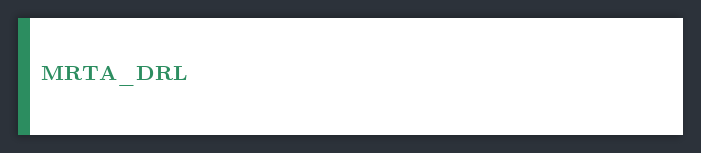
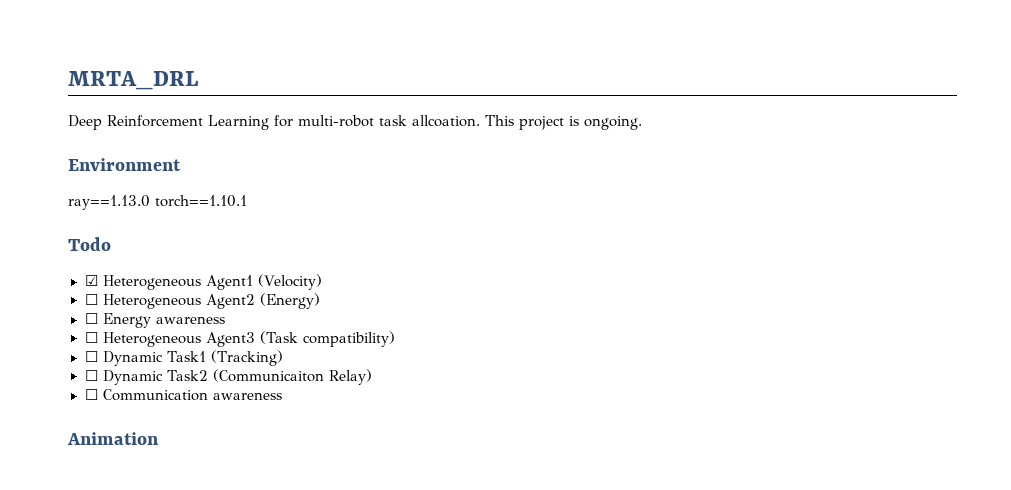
+ Deep Reinforcement Learning for multi-robot task allcoation. This project is ongoing.
+ Environment
+ ray==1.13.0 torch==1.10.1
+ Todo
+ ☑ Heterogeneous Agent1 (Velocity)
+ ☐ Heterogeneous Agent2 (Energy)
+ ☐ Energy awareness
+ ☐ Heterogeneous Agent3 (Task compatibility)
+ ☐ Dynamic Task1 (Tracking)
+ ☐ Dynamic Task2 (Communicaiton Relay)
+ ☐ Communication awareness
+ Animation

